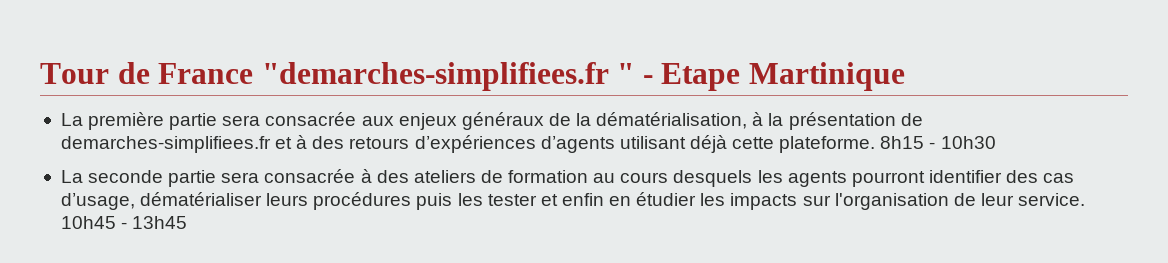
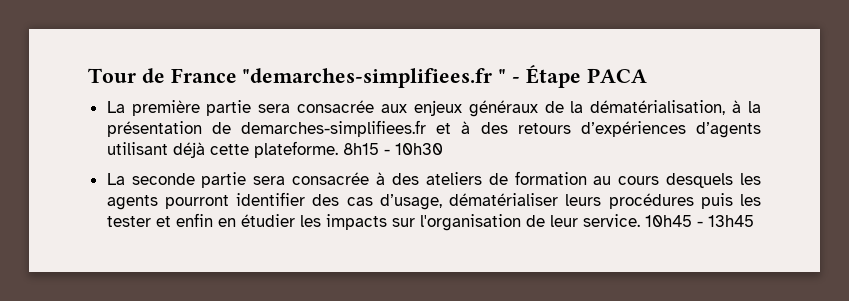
- Tour de France "demarches-simplifiees.fr " - Etape Martinique
+ Tour de France "demarches-simplifiees.fr " - Étape PACA

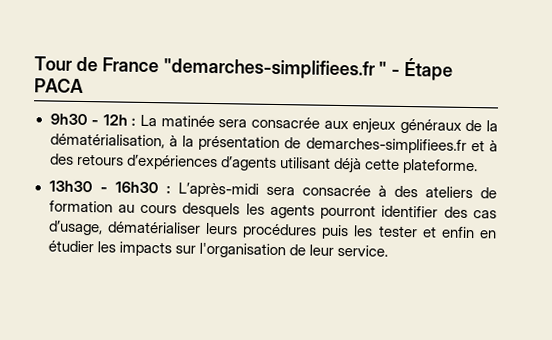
- La première partie sera consacrée aux enjeux généraux de la dématérialisation, à la présentation de demarches-simplifiees.fr et à des retours d’expériences d’agents utilisant déjà cette plateforme. 8h15 - 10h30
- La seconde partie sera consacrée à des ateliers de formation au cours desquels les agents pourront identifier des cas d’usage, dématérialiser leurs procédures puis les tester et enfin en étudier les impacts sur l'organisation de leur service. 10h45 - 13h45
+ 9h30 - 12h : La matinée sera consacrée aux enjeux généraux de la dématérialisation, à la présentation de demarches-simplifiees.fr et à des retours d’expériences d’agents utilisant déjà cette plateforme.
+ 13h30 - 16h30 : L’après-midi sera consacrée à des ateliers de formation au cours desquels les agents pourront identifier des cas d’usage, dématérialiser leurs procédures puis les tester et enfin en étudier les impacts sur l'organisation de leur service.

